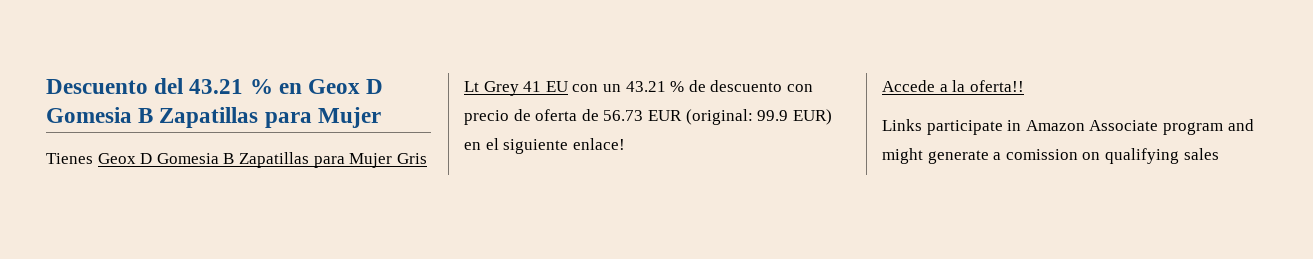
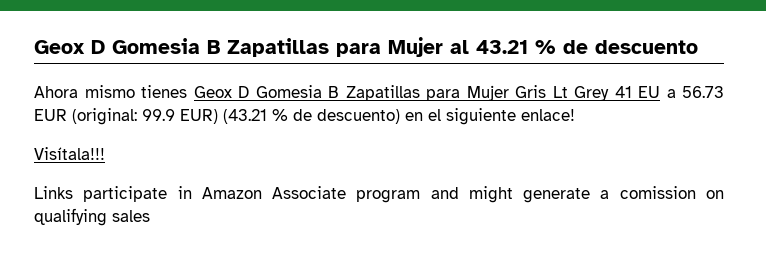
- Descuento del 43.21 % en Geox D Gomesia B Zapatillas para Mujer
- Tienes Geox D Gomesia B Zapatillas para Mujer Gris Lt Grey 41 EU con un 43.21 % de descuento con precio de oferta de 56.73 EUR (original: 99.9 EUR) en el siguiente enlace!
+ Geox D Gomesia B Zapatillas para Mujer al 43.21 % de descuento
+ Ahora mismo tienes Geox D Gomesia B Zapatillas para Mujer Gris Lt Grey 41 EU a 56.73 EUR (original: 99.9 EUR) (43.21 % de descuento) en el siguiente enlace!
- Accede a la oferta!!
+ Visítala!!!

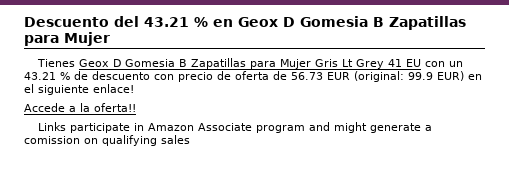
- Geox D Gomesia B Zapatillas para Mujer al 43.21 % de descuento
- Ahora mismo tienes Geox D Gomesia B Zapatillas para Mujer Gris Lt Grey 41 EU a 56.73 EUR (original: 99.9 EUR) (43.21 % de descuento) en el siguiente enlace!
+ Descuento del 43.21 % en Geox D Gomesia B Zapatillas para Mujer
+ Tienes Geox D Gomesia B Zapatillas para Mujer Gris Lt Grey 41 EU con un 43.21 % de descuento con precio de oferta de 56.73 EUR (original: 99.9 EUR) en el siguiente enlace!
- Visítala!!!
+ Accede a la oferta!!

